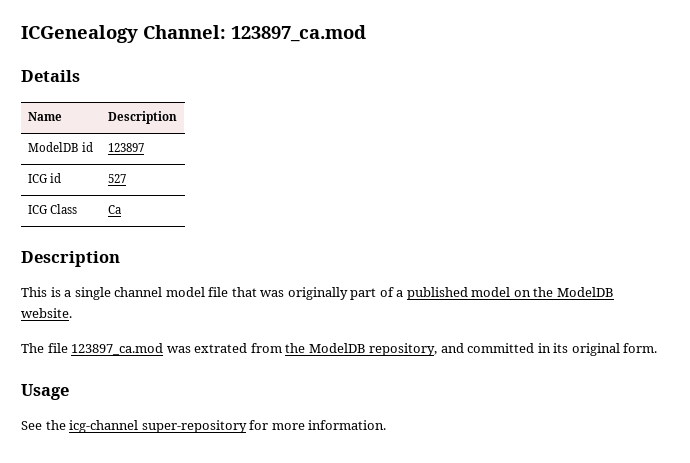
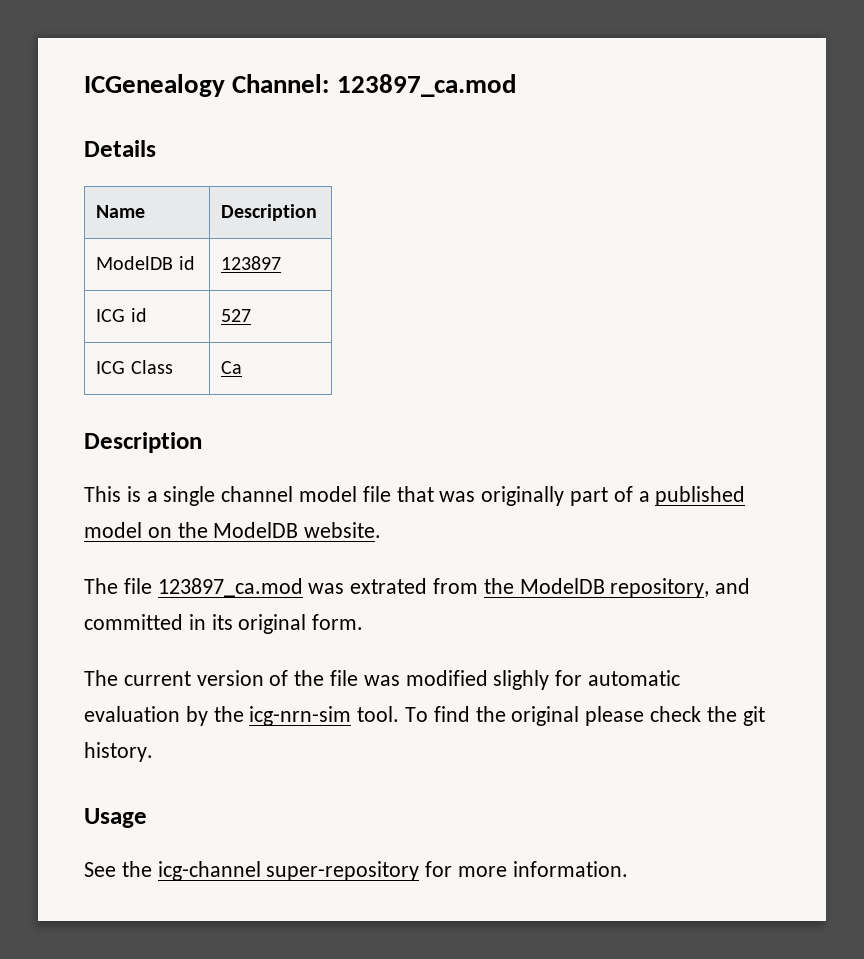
+ The current version of the file was modified slighly for automatic evaluation by the icg-nrn-sim tool. To find the original please check the git history.

